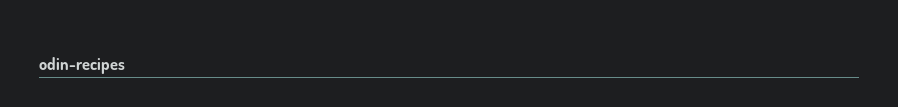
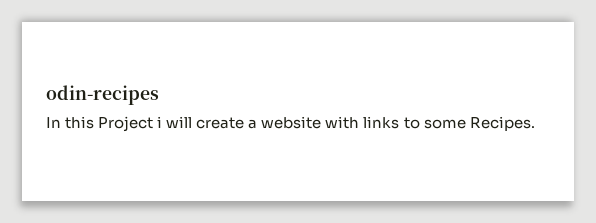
+ In this Project i will create a website with links to some Recipes.

